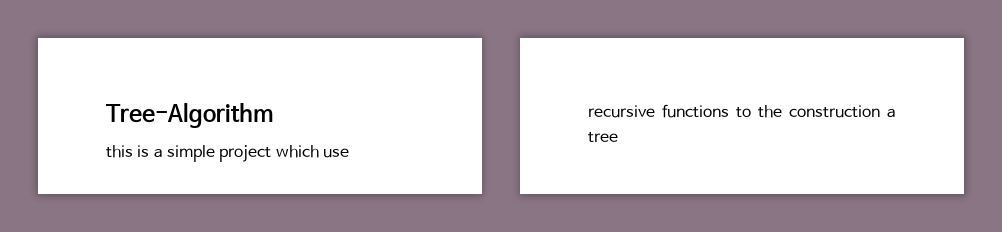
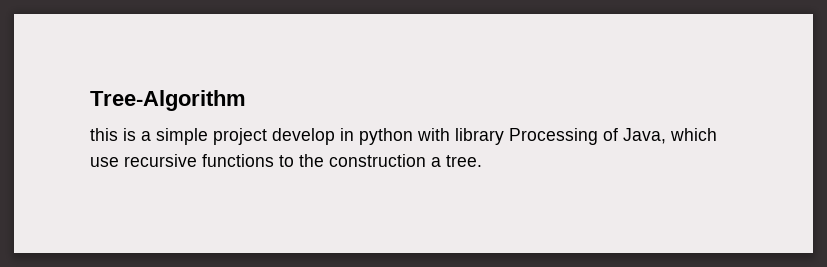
- this is a simple project which use recursive functions to the construction a tree
+ this is a simple project develop in python with library Processing of Java, which use recursive functions to the construction a tree.

